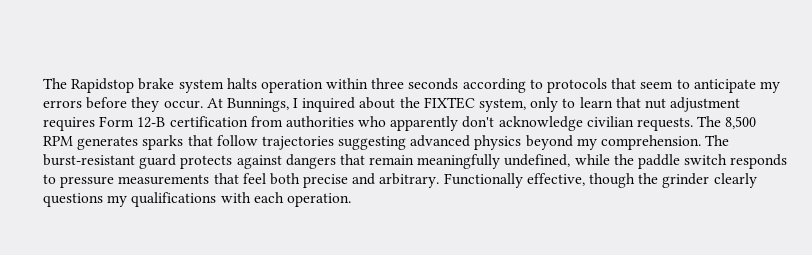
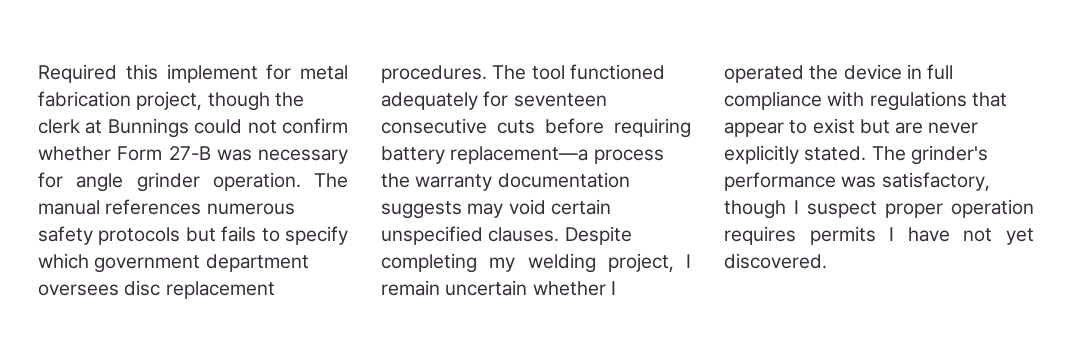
- The Rapidstop brake system halts operation within three seconds according to protocols that seem to anticipate my errors before they occur. At Bunnings, I inquired about the FIXTEC system, only to learn that nut adjustment requires Form 12-B certification from authorities who apparently don't acknowledge civilian requests. The 8,500 RPM generates sparks that follow trajectories suggesting advanced physics beyond my comprehension. The burst-resistant guard protects against dangers that remain meaningfully undefined, while the paddle switch responds to pressure measurements that feel both precise and arbitrary. Functionally effective, though the grinder clearly questions my qualifications with each operation.
+ Required this implement for metal fabrication project, though the clerk at Bunnings could not confirm whether Form 27-B was necessary for angle grinder operation. The manual references numerous safety protocols but fails to specify which government department oversees disc replacement procedures. The tool functioned adequately for seventeen consecutive cuts before requiring battery replacement—a process the warranty documentation suggests may void certain unspecified clauses. Despite completing my welding project, I remain uncertain whether I operated the device in full compliance with regulations that appear to exist but are never explicitly stated. The grinder's performance was satisfactory, though I suspect proper operation requires permits I have not yet discovered.

